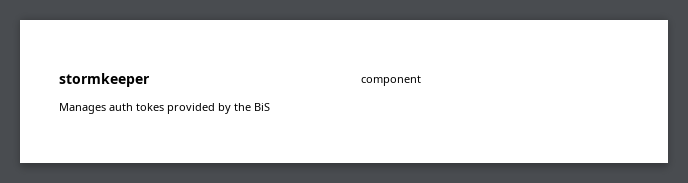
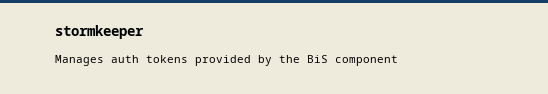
- Manages auth tokes provided by the BiS component
+ Manages auth tokens provided by the BiS component

